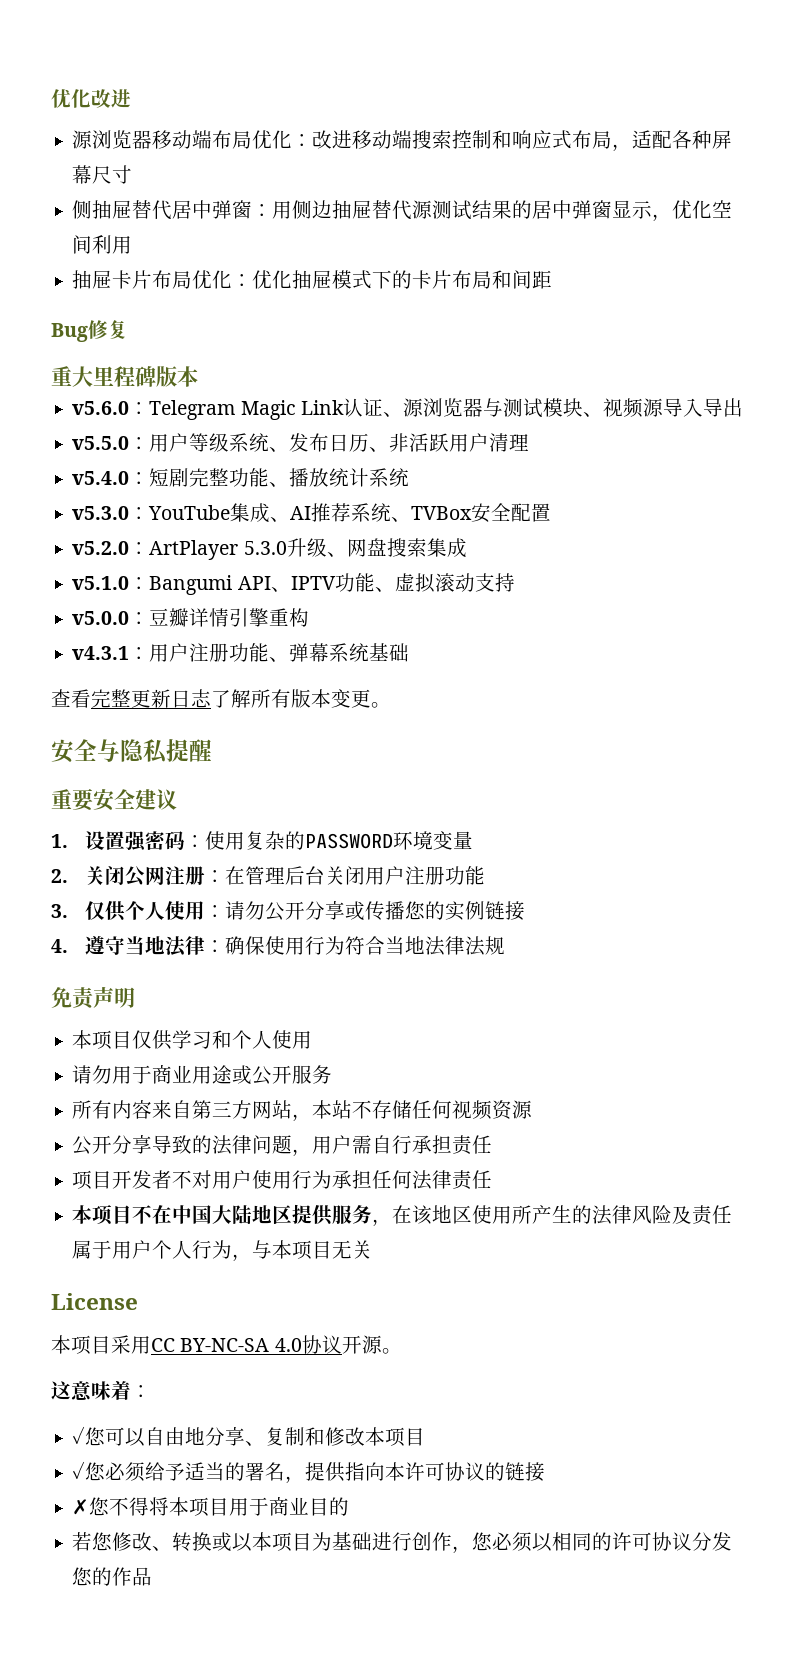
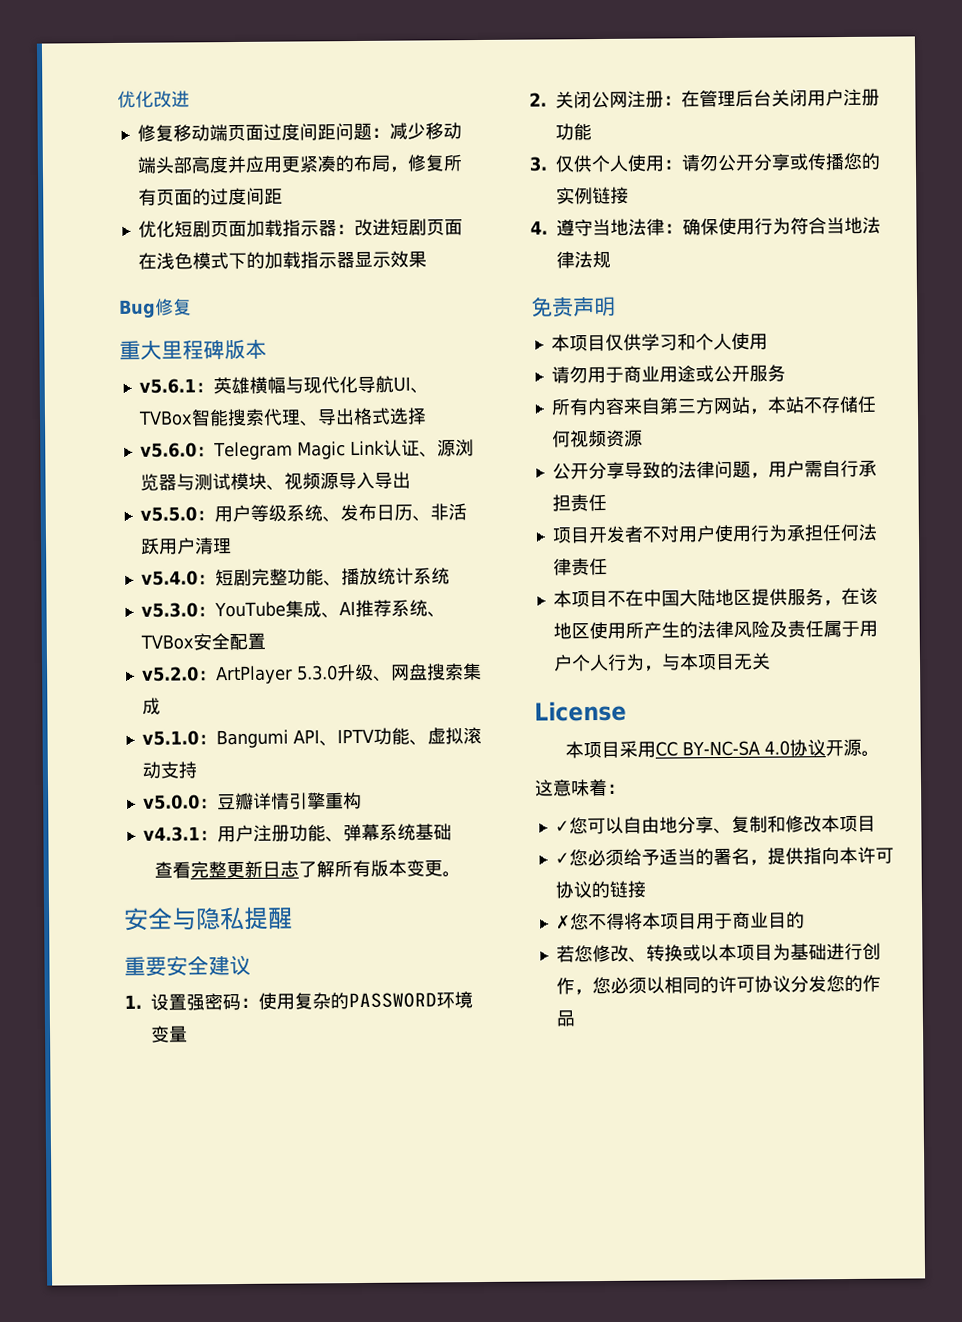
- 源浏览器移动端布局优化：改进移动端搜索控制和响应式布局，适配各种屏幕尺寸
- 侧抽屉替代居中弹窗：用侧边抽屉替代源测试结果的居中弹窗显示，优化空间利用
- 抽屉卡片布局优化：优化抽屉模式下的卡片布局和间距
+ 修复移动端页面过度间距问题：减少移动端头部高度并应用更紧凑的布局，修复所有页面的过度间距
+ 优化短剧页面加载指示器：改进短剧页面在浅色模式下的加载指示器显示效果
+ v5.6.1：英雄横幅与现代化导航UI、TVBox智能搜索代理、导出格式选择

